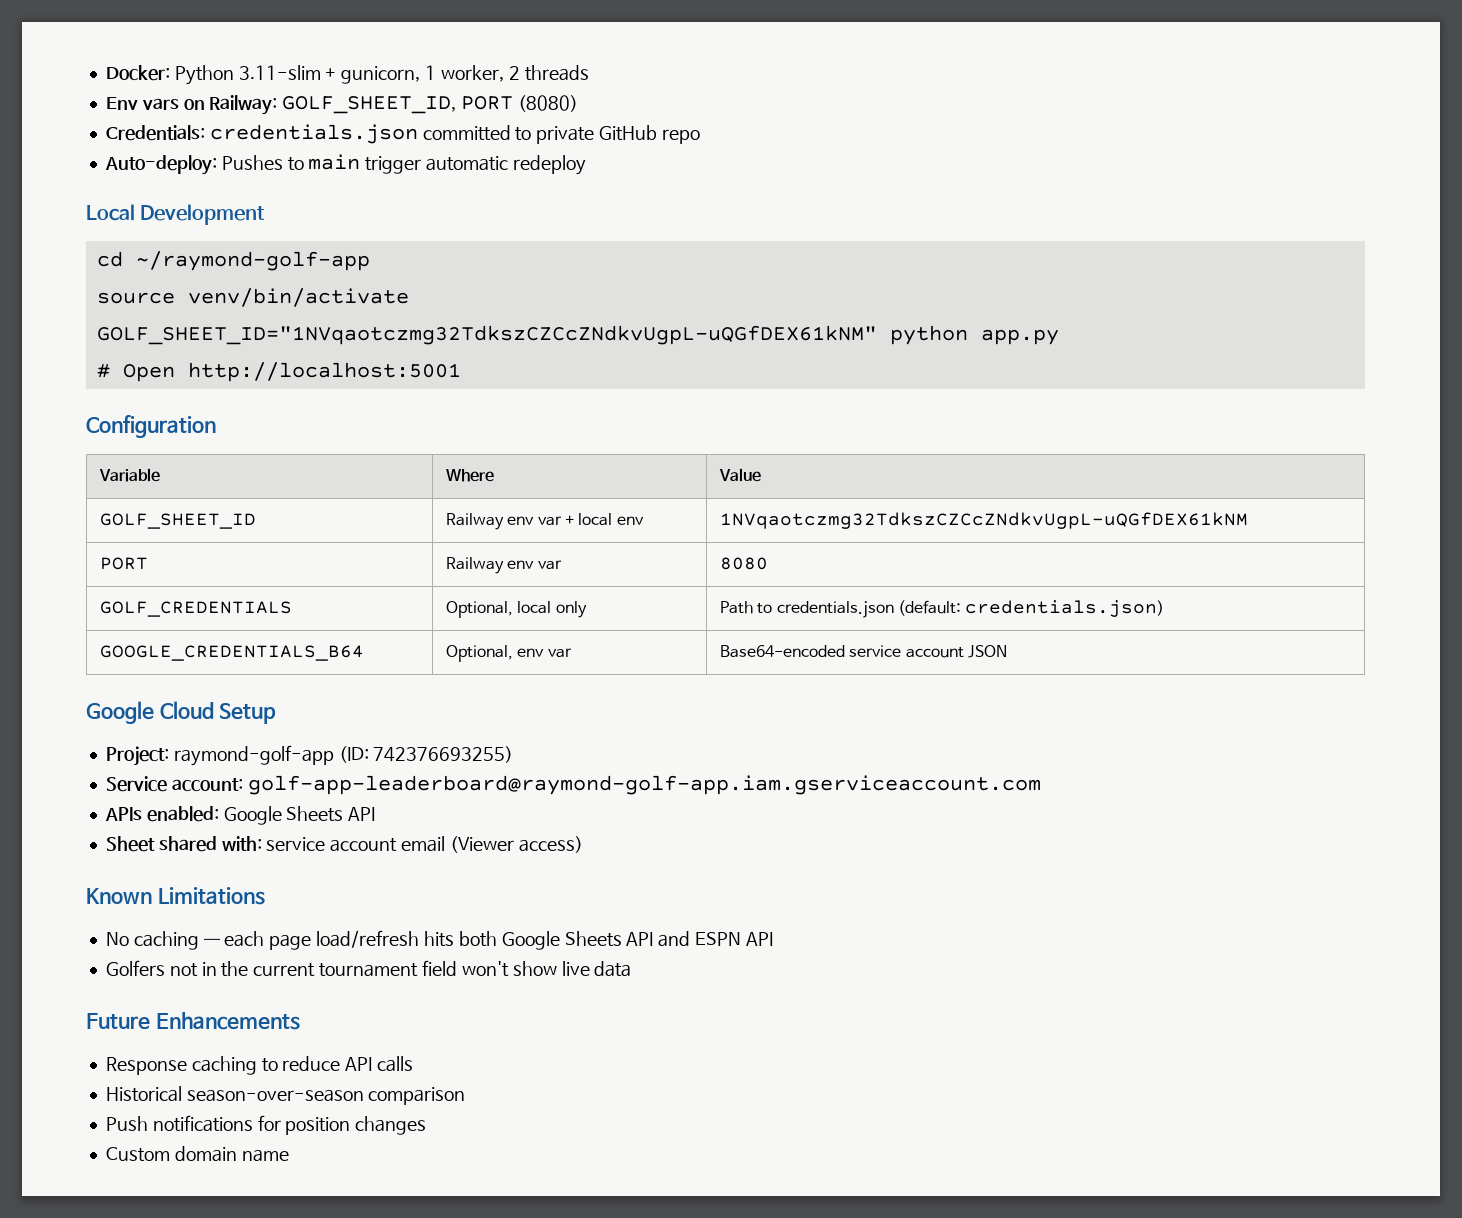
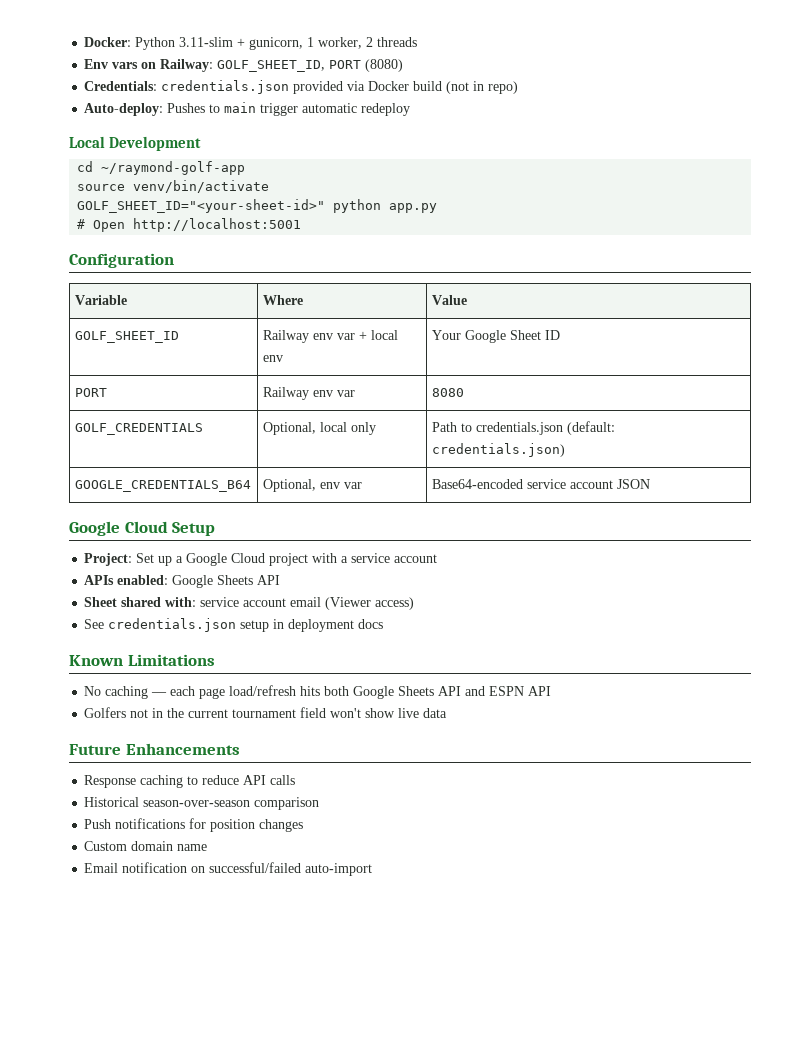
- Credentials: credentials.json committed to private GitHub repo
+ Credentials: credentials.json provided via Docker build (not in repo)
- GOLF_SHEET_ID="1NVqaotczmg32TdkszCZCcZNdkvUgpL-uQGfDEX61kNM" python app.py
+ GOLF_SHEET_ID="<your-sheet-id>" python app.py
- GOLF_SHEET_ID | Railway env var + local env | 1NVqaotczmg32TdkszCZCcZNdkvUgpL-uQGfDEX61kNM
+ GOLF_SHEET_ID | Railway env var + local env | Your Google Sheet ID
- Project: raymond-golf-app (ID: 742376693255)
- Service account: golf-app-leaderboard@raymond-golf-app.iam.gserviceaccount.com
+ Project: Set up a Google Cloud project with a service account
+ See credentials.json setup in deployment docs
+ Email notification on successful/failed auto-import

